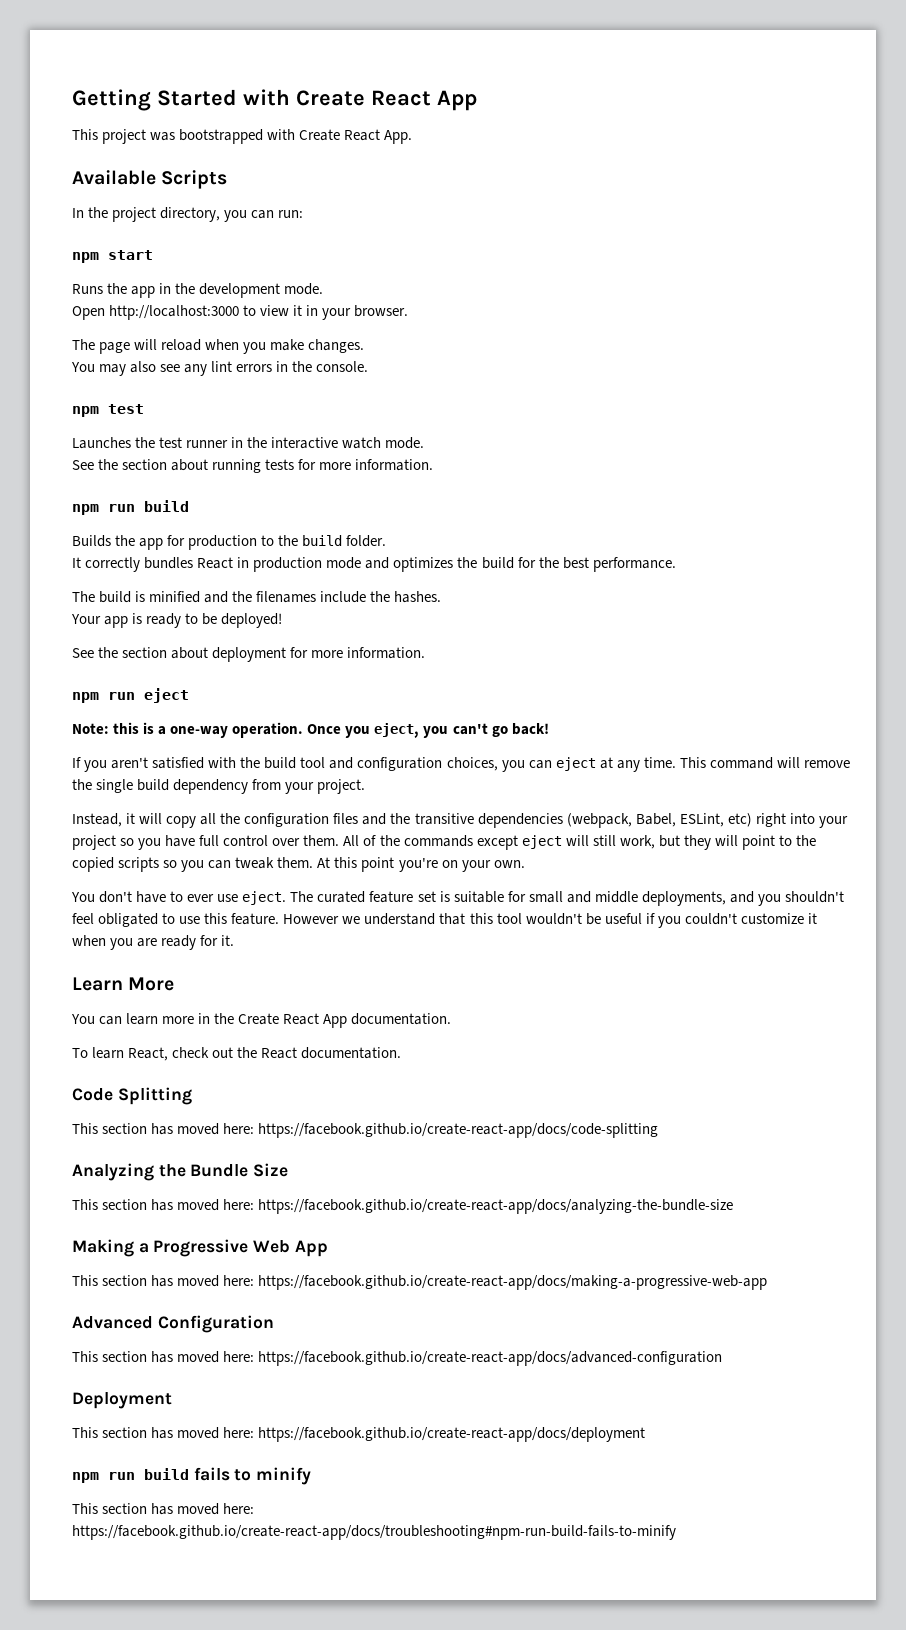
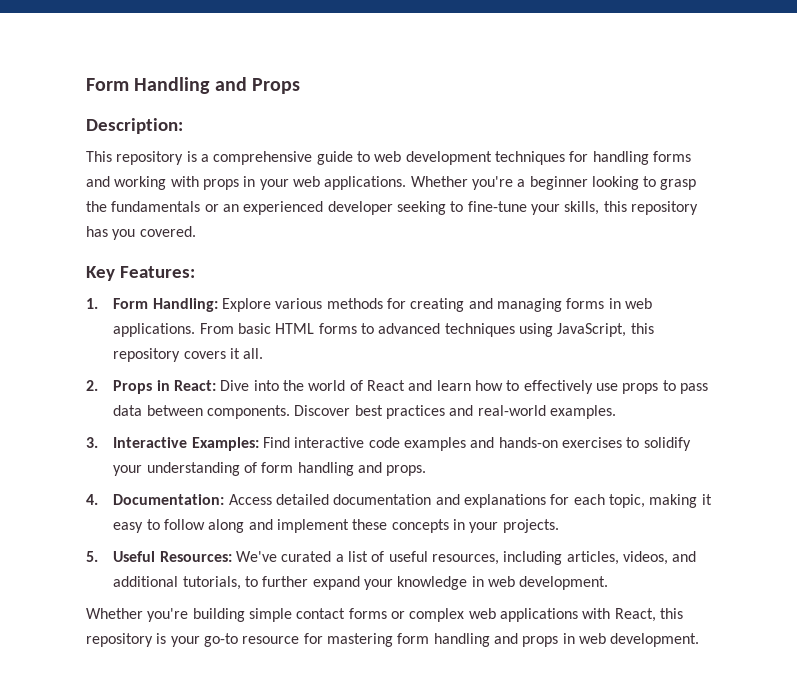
- Getting Started with Create React App
- This project was bootstrapped with Create React App.
- Available Scripts
- In the project directory, you can run:
- npm start
- Runs the app in the development mode.
- Open http://localhost:3000 to view it in your browser.
- The page will reload when you make changes.
- You may also see any lint errors in the console.
- npm test
- Launches the test runner in the interactive watch mode.
- See the section about running tests for more information.
- npm run build
- Builds the app for production to the build folder.
- It correctly bundles React in production mode and optimizes the build for the best performance.
- The build is minified and the filenames include the hashes.
- Your app is ready to be deployed!
- See the section about deployment for more information.
- npm run eject
- Note: this is a one-way operation. Once you eject, you can't go back!
- If you aren't satisfied with the build tool and configuration choices, you can eject at any time. This command will remove the single build dependency from your project.
- Instead, it will copy all the configuration files and the transitive dependencies (webpack, Babel, ESLint, etc) right into your project so you have full control over them. All of the commands except eject will still work, but they will point to the copied scripts so you can tweak them. At this point you're on your own.
- You don't have to ever use eject. The curated feature set is suitable for small and middle deployments, and you shouldn't feel obligated to use this feature. However we understand that this tool wouldn't be useful if you couldn't customize it when you are ready for it.
- Learn More
- You can learn more in the Create React App documentation.
- To learn React, check out the React documentation.
- Code Splitting
- This section has moved here: https://facebook.github.io/create-react-app/docs/code-splitting
- Analyzing the Bundle Size
- This section has moved here: https://facebook.github.io/create-react-app/docs/analyzing-the-bundle-size
- Making a Progressive Web App
- This section has moved here: https://facebook.github.io/create-react-app/docs/making-a-progressive-web-app
- Advanced Configuration
- This section has moved here: https://facebook.github.io/create-react-app/docs/advanced-configuration
- Deployment
- This section has moved here: https://facebook.github.io/create-react-app/docs/deployment
- npm run build fails to minify
- This section has moved here: https://facebook.github.io/create-react-app/docs/troubleshooting#npm-run-build-fails-to-minify
+ Form Handling and Props
+ Description:
+ This repository is a comprehensive guide to web development techniques for handling forms and working with props in your web applications. Whether you're a beginner looking to grasp the fundamentals or an experienced developer seeking to fine-tune your skills, this repository has you covered.
+ Key Features:
+ 1. Form Handling: Explore various methods for creating and managing forms in web applications. From basic HTML forms to advanced techniques using JavaScript, this repository covers it all.
+ 2. Props in React: Dive into the world of React and learn how to effectively use props to pass data between components. Discover best practices and real-world examples.
+ 3. Interactive Examples: Find interactive code examples and hands-on exercises to solidify your understanding of form handling and props.
+ 4. Documentation: Access detailed documentation and explanations for each topic, making it easy to follow along and implement these concepts in your projects.
+ 5. Useful Resources: We've curated a list of useful resources, including articles, videos, and additional tutorials, to further expand your knowledge in web development.
+ Whether you're building simple contact forms or complex web applications with React, this repository is your go-to resource for mastering form handling and props in web development.

